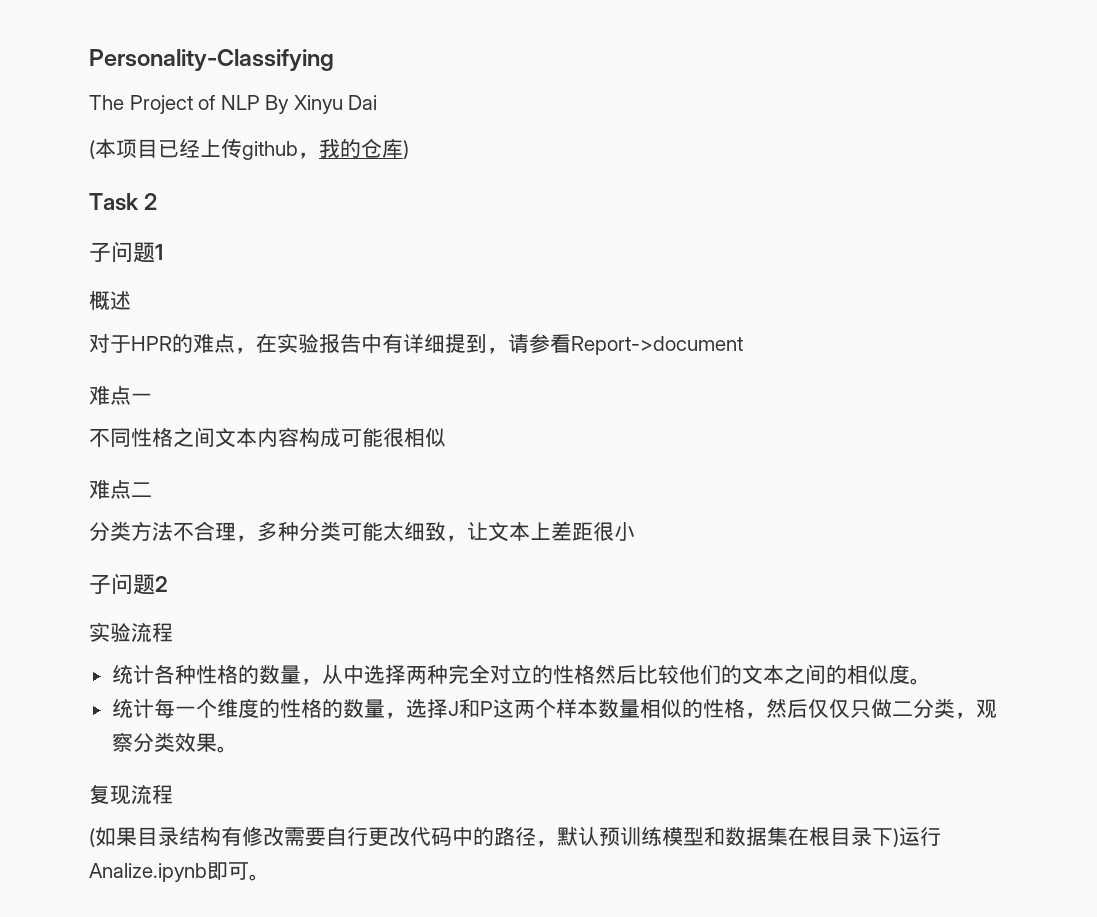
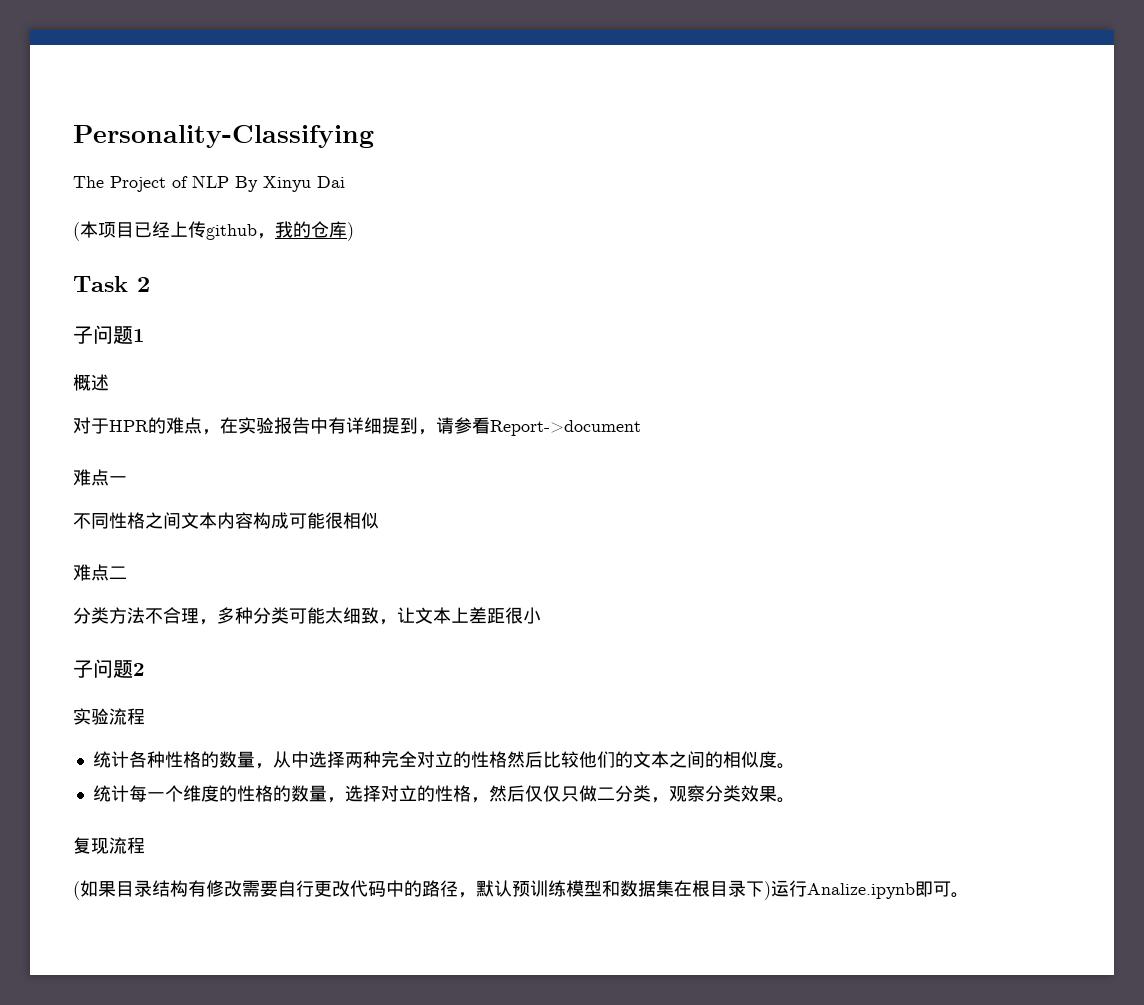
- 统计每一个维度的性格的数量，选择J和P这两个样本数量相似的性格，然后仅仅只做二分类，观察分类效果。
+ 统计每一个维度的性格的数量，选择对立的性格，然后仅仅只做二分类，观察分类效果。

